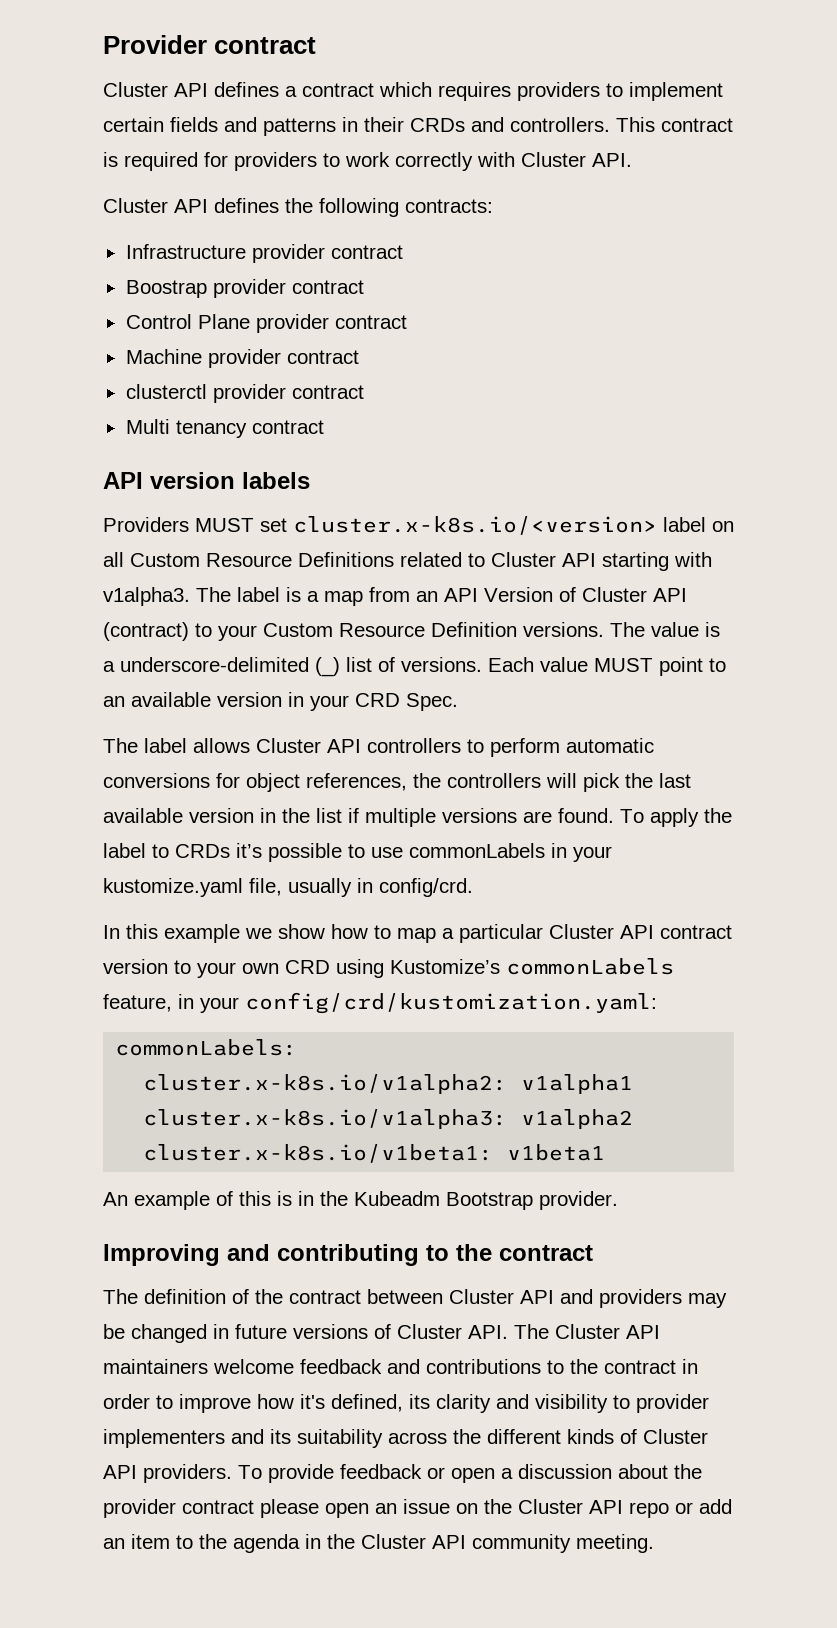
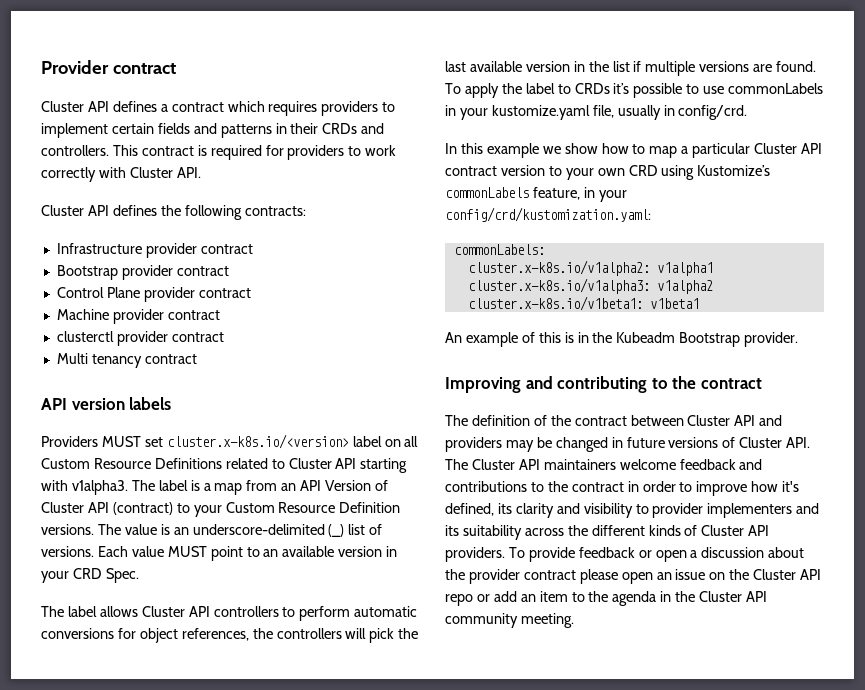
- Boostrap provider contract
+ Bootstrap provider contract
- The value is a underscore-delimited (_) list of versions.
+ The value is an underscore-delimited (_) list of versions.

